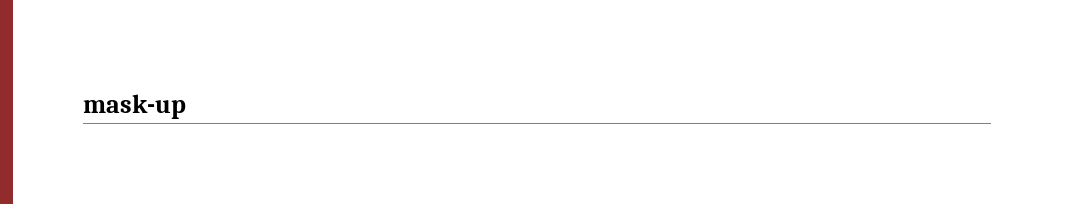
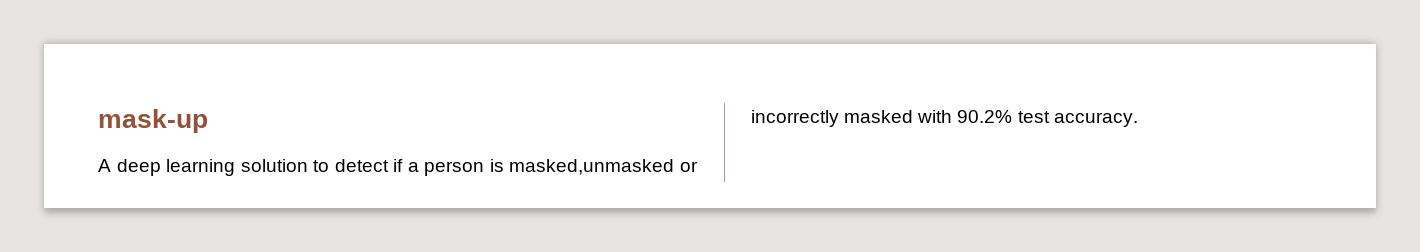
+ A deep learning solution to detect if a person is masked,unmasked or incorrectly masked with 90.2% test accuracy.

